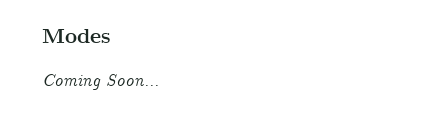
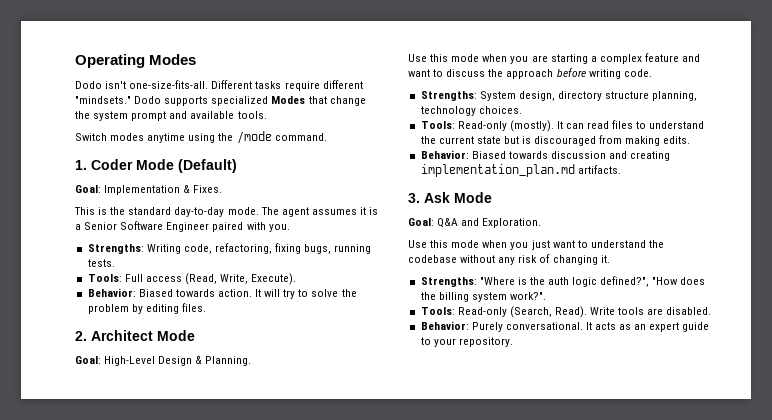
- Modes
+ Operating Modes
- Coming Soon...
+ Dodo isn't one-size-fits-all. Different tasks require different "mindsets." Dodo supports specialized Modes that change the system prompt and available tools.
+ Switch modes anytime using the /mode command.
+ 1. Coder Mode (Default)
+ Goal: Implementation & Fixes.
+ This is the standard day-to-day mode. The agent assumes it is a Senior Software Engineer paired with you.
+ Strengths: Writing code, refactoring, fixing bugs, running tests.
+ Tools: Full access (Read, Write, Execute).
+ Behavior: Biased towards action. It will try to solve the problem by editing files.
+ 2. Architect Mode
+ Goal: High-Level Design & Planning.
+ Use this mode when you are starting a complex feature and want to discuss the approach before writing code.
+ Strengths: System design, directory structure planning, technology choices.
+ Tools: Read-only (mostly). It can read files to understand the current state but is discouraged from making edits.
+ Behavior: Biased towards discussion and creating implementation_plan.md artifacts.
+ 3. Ask Mode
+ Goal: Q&A and Exploration.
+ Use this mode when you just want to understand the codebase without any risk of changing it.
+ Strengths: "Where is the auth logic defined?", "How does the billing system work?".
+ Tools: Read-only (Search, Read). Write tools are disabled.
+ Behavior: Purely conversational. It acts as an expert guide to your repository.

